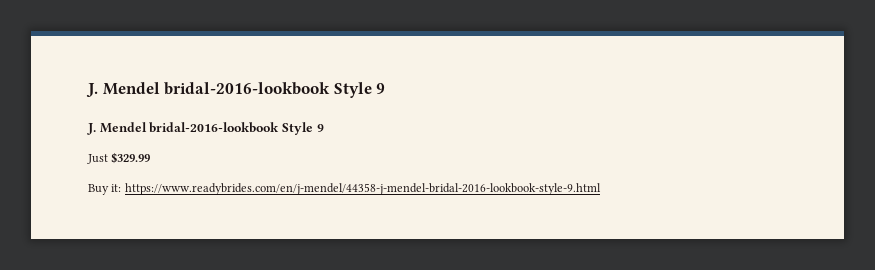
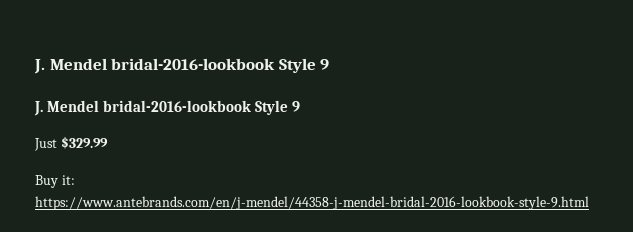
- Buy it: https://www.readybrides.com/en/j-mendel/44358-j-mendel-bridal-2016-lookbook-style-9.html
+ Buy it: https://www.antebrands.com/en/j-mendel/44358-j-mendel-bridal-2016-lookbook-style-9.html

